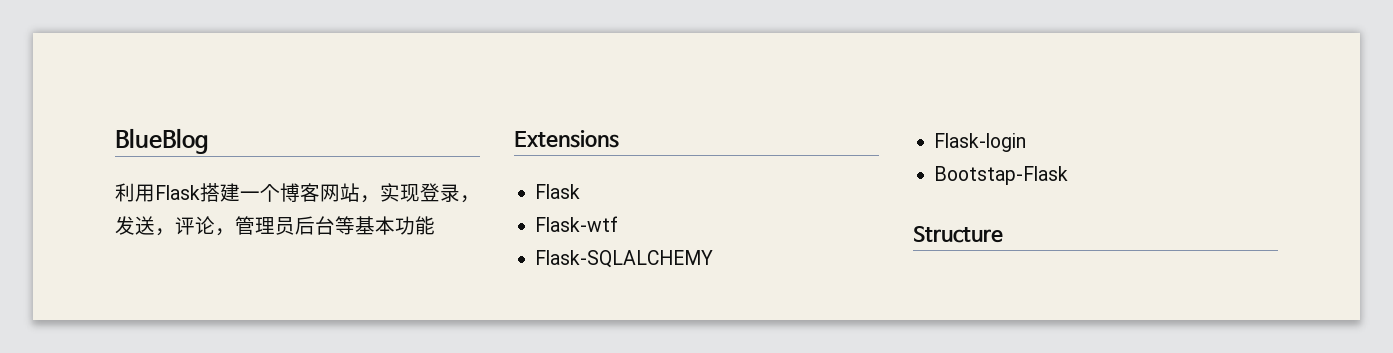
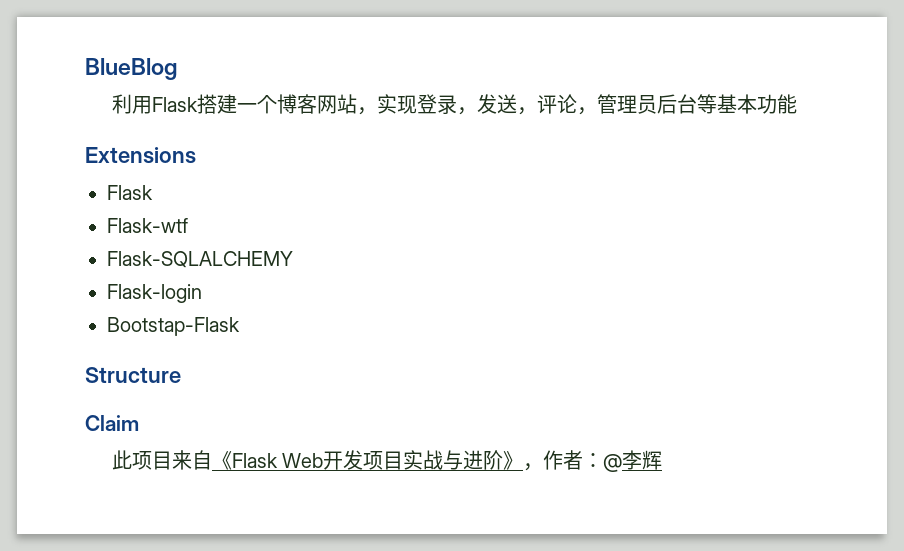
+ Claim
+ 此项目来自《Flask Web开发项目实战与进阶》，作者：@李辉

